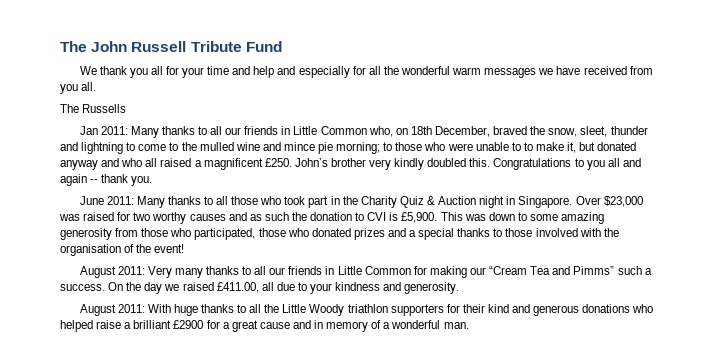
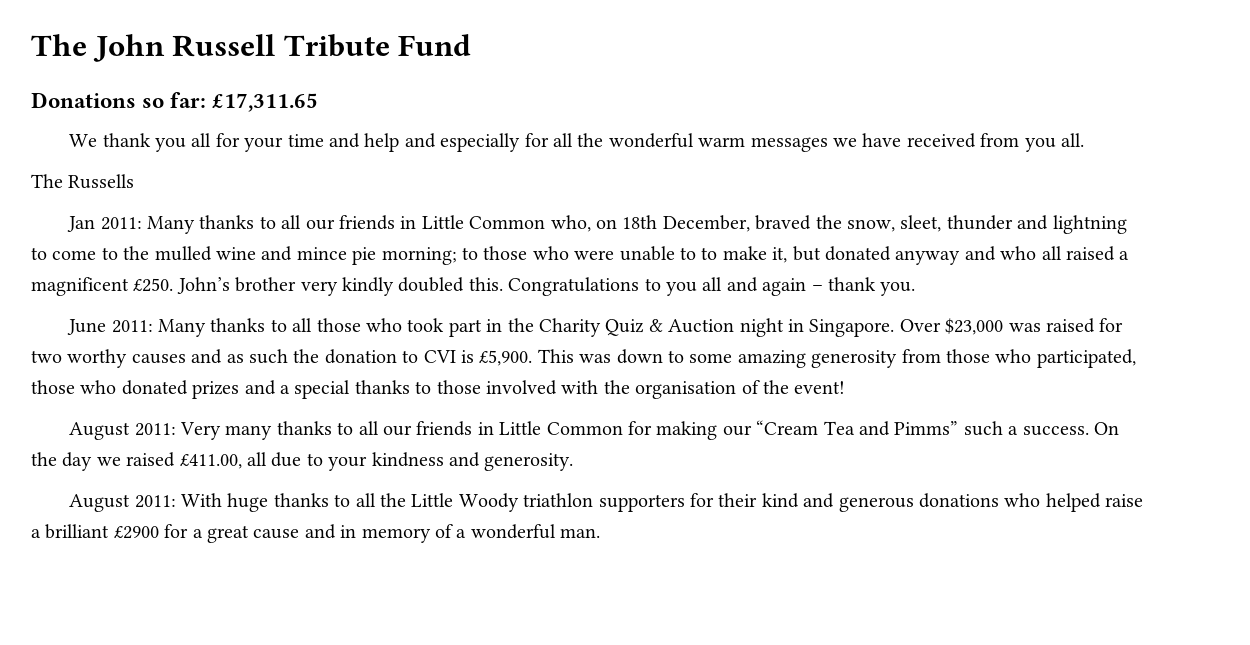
+ Donations so far: £17,311.65
- Congratulations to you all and again -- thank you.
+ Congratulations to you all and again – thank you.

